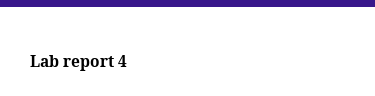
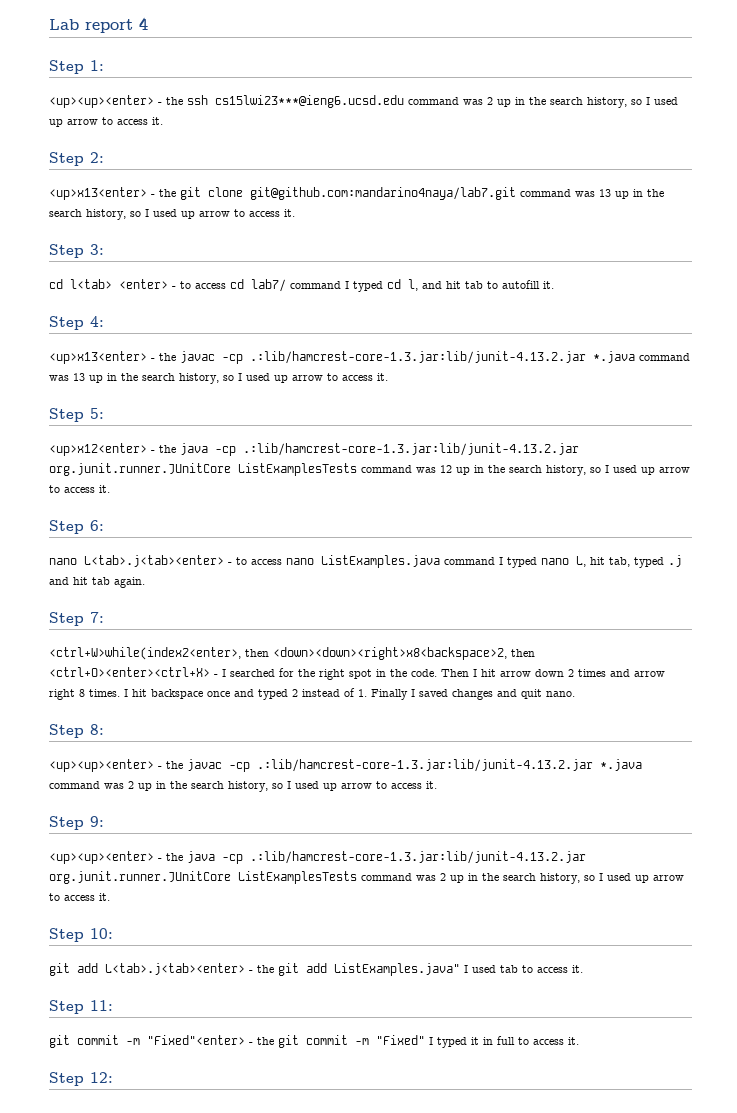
+ Step 1:
+ <up><up><enter> - the ssh cs15lwi23***@ieng6.ucsd.edu command was 2 up in the search history, so I used up arrow to access it.
+ Step 2:
+ <up>x13<enter> - the git clone git@github.com:mandarino4naya/lab7.git command was 13 up in the search history, so I used up arrow to access it.
+ Step 3:
+ cd l<tab> <enter> - to access cd lab7/ command I typed cd l, and hit tab to autofill it.
+ Step 4:
+ <up>x13<enter> - the javac -cp .:lib/hamcrest-core-1.3.jar:lib/junit-4.13.2.jar *.java command was 13 up in the search history, so I used up arrow to access it.
+ Step 5:
+ <up>x12<enter> - the java -cp .:lib/hamcrest-core-1.3.jar:lib/junit-4.13.2.jar org.junit.runner.JUnitCore ListExamplesTests command was 12 up in the search history, so I used up arrow to access it.
+ Step 6:
+ nano L<tab>.j<tab><enter> - to access nano ListExamples.java command I typed nano L, hit tab, typed .j and hit tab again.
+ Step 7:
+ <ctrl+W>while(index2<enter>, then <down><down><right>x8<backspace>2, then <ctrl+O><enter><ctrl+X> - I searched for the right spot in the code. Then I hit arrow down 2 times and arrow right 8 times. I hit backspace once and typed 2 instead of 1. Finally I saved changes and quit nano.
+ Step 8:
+ <up><up><enter> - the javac -cp .:lib/hamcrest-core-1.3.jar:lib/junit-4.13.2.jar *.java command was 2 up in the search history, so I used up arrow to access it.
+ Step 9:
+ <up><up><enter> - the java -cp .:lib/hamcrest-core-1.3.jar:lib/junit-4.13.2.jar org.junit.runner.JUnitCore ListExamplesTests command was 2 up in the search history, so I used up arrow to access it.
+ Step 10:
+ git add L<tab>.j<tab><enter> - the git add ListExamples.java" I used tab to access it.
+ Step 11:
+ git commit -m "Fixed"<enter> - the git commit -m "Fixed" I typed it in full to access it.
+ Step 12:

